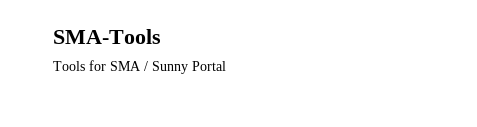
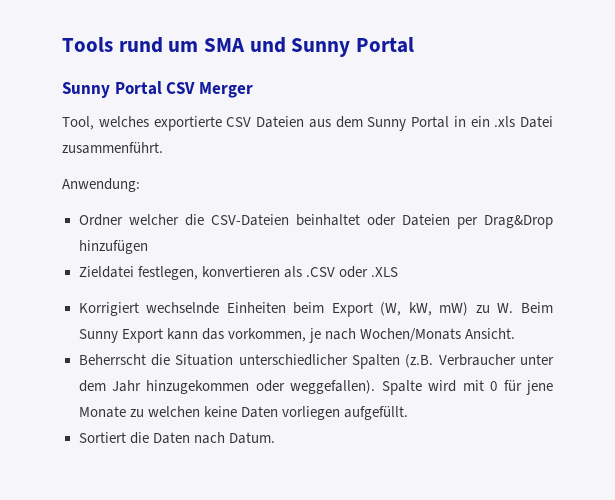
- SMA-Tools
- Tools for SMA / Sunny Portal
+ Tools rund um SMA und Sunny Portal
+ Sunny Portal CSV Merger
+ Tool, welches exportierte CSV Dateien aus dem Sunny Portal in ein .xls Datei zusammenführt.
+ Anwendung:
+ Ordner welcher die CSV-Dateien beinhaltet oder Dateien per Drag&Drop hinzufügen
+ Zieldatei festlegen, konvertieren als .CSV oder .XLS
+ Korrigiert wechselnde Einheiten beim Export (W, kW, mW) zu W. Beim Sunny Export kann das vorkommen, je nach Wochen/Monats Ansicht.
+ Beherrscht die Situation unterschiedlicher Spalten (z.B. Verbraucher unter dem Jahr hinzugekommen oder weggefallen). Spalte wird mit 0 für jene Monate zu welchen keine Daten vorliegen aufgefüllt.
+ Sortiert die Daten nach Datum.

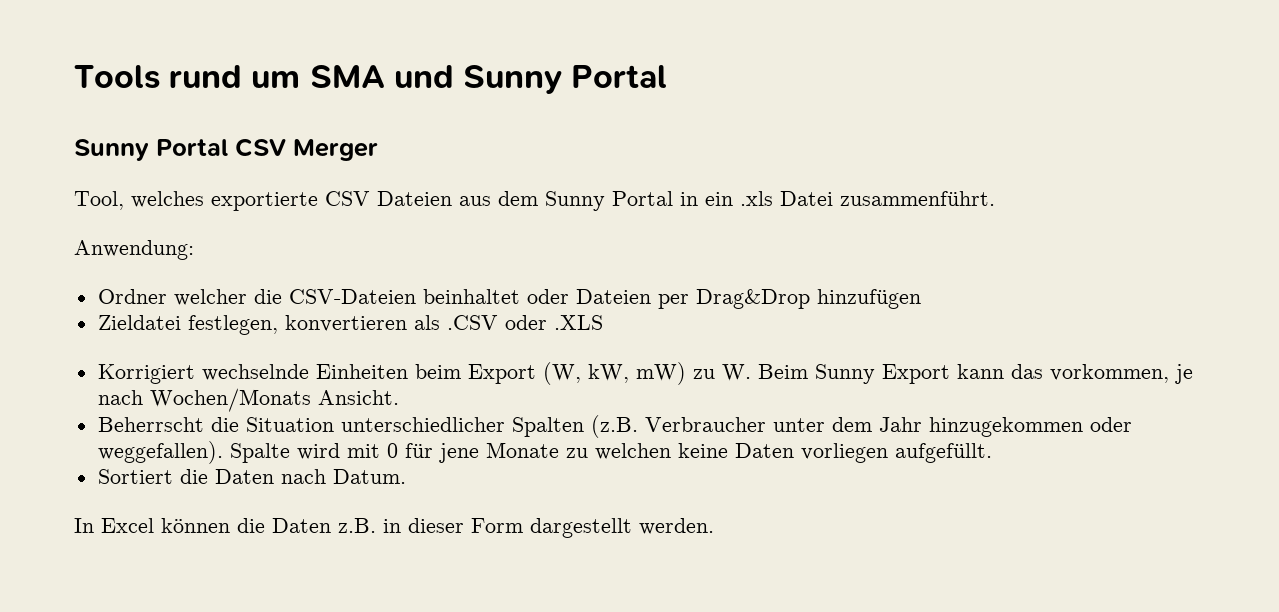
+ In Excel können die Daten z.B. in dieser Form dargestellt werden.

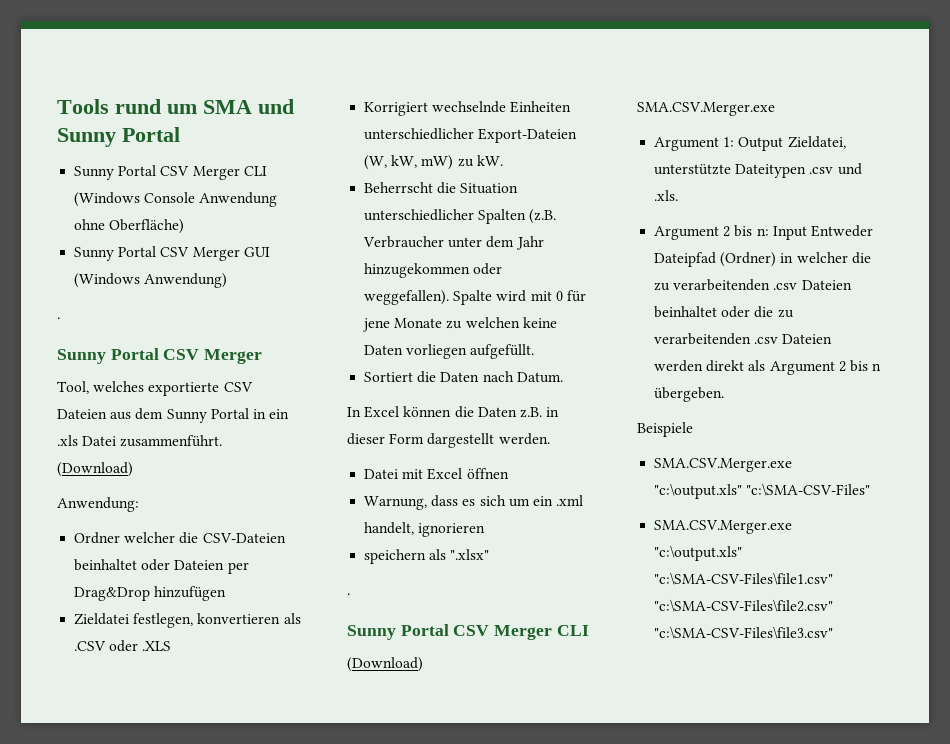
+ Sunny Portal CSV Merger CLI (Windows Console Anwendung ohne Oberfläche)
+ Sunny Portal CSV Merger GUI (Windows Anwendung)
+ .
- Tool, welches exportierte CSV Dateien aus dem Sunny Portal in ein .xls Datei zusammenführt.
+ Tool, welches exportierte CSV Dateien aus dem Sunny Portal in ein .xls Datei zusammenführt. (Download)
- Korrigiert wechselnde Einheiten beim Export (W, kW, mW) zu W. Beim Sunny Export kann das vorkommen, je nach Wochen/Monats Ansicht.
+ Korrigiert wechselnde Einheiten unterschiedlicher Export-Dateien (W, kW, mW) zu kW.
+ Datei mit Excel öffnen
+ Warnung, dass es sich um ein .xml handelt, ignorieren
+ speichern als ".xlsx"
+ .
+ Sunny Portal CSV Merger CLI
+ (Download)
+ SMA.CSV.Merger.exe
+ Argument 1: Output Zieldatei, unterstützte Dateitypen .csv und .xls.
+ Argument 2 bis n: Input Entweder Dateipfad (Ordner) in welcher die zu verarbeitenden .csv Dateien beinhaltet oder die zu verarbeitenden .csv Dateien werden direkt als Argument 2 bis n übergeben.
+ Beispiele
+ SMA.CSV.Merger.exe "c:\output.xls" "c:\SMA-CSV-Files"
+ SMA.CSV.Merger.exe "c:\output.xls" "c:\SMA-CSV-Files\file1.csv" "c:\SMA-CSV-Files\file2.csv" "c:\SMA-CSV-Files\file3.csv"

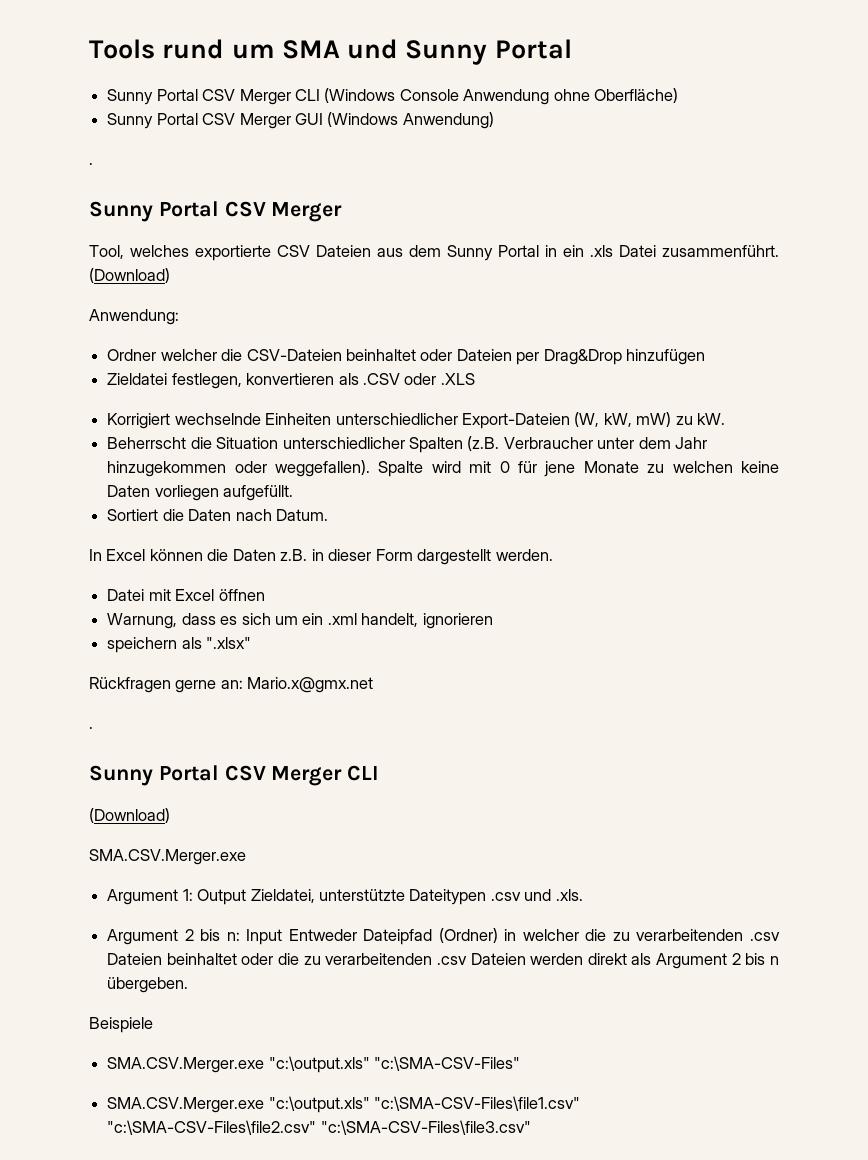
+ Rückfragen gerne an: Mario.x@gmx.net

